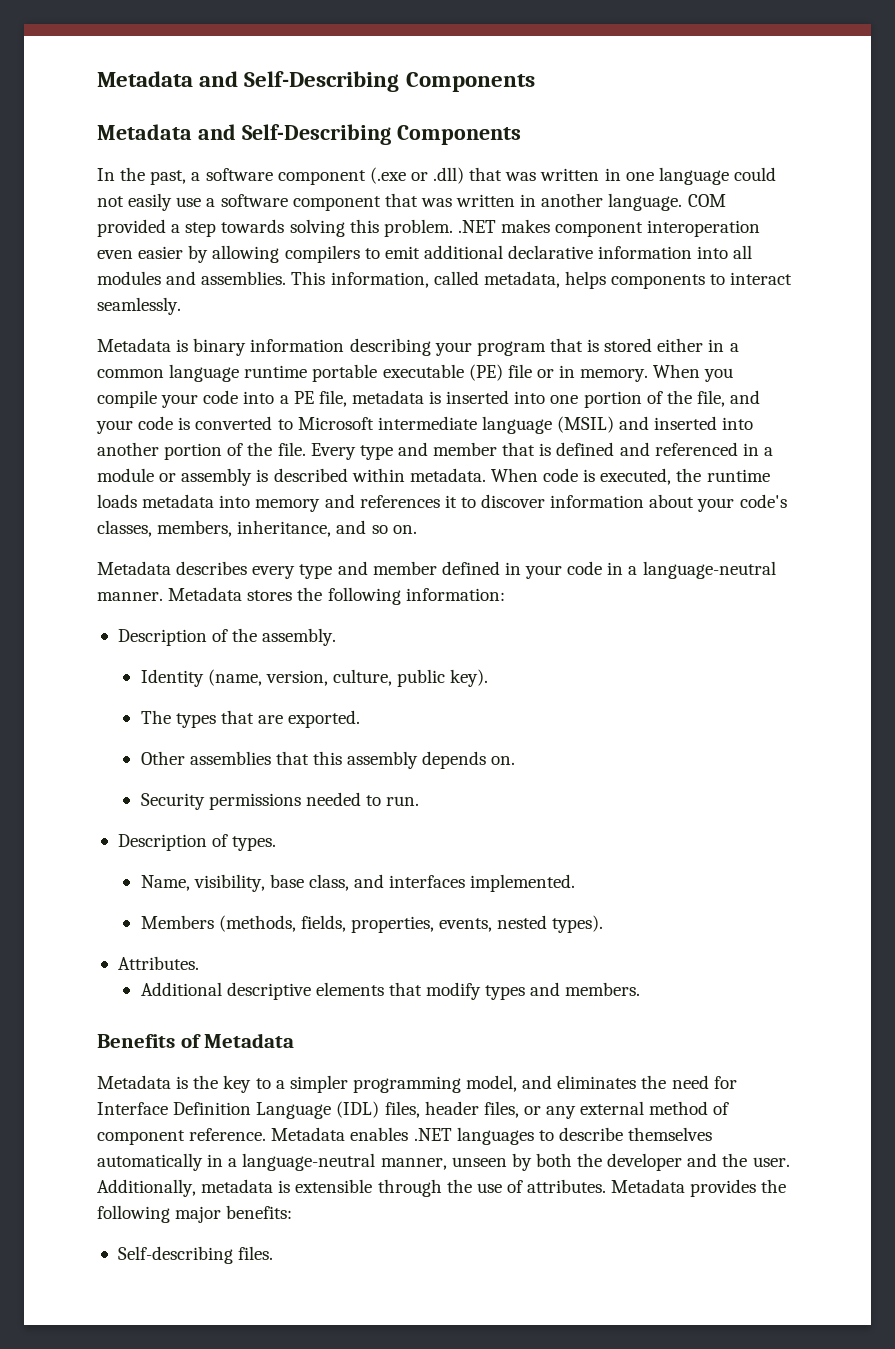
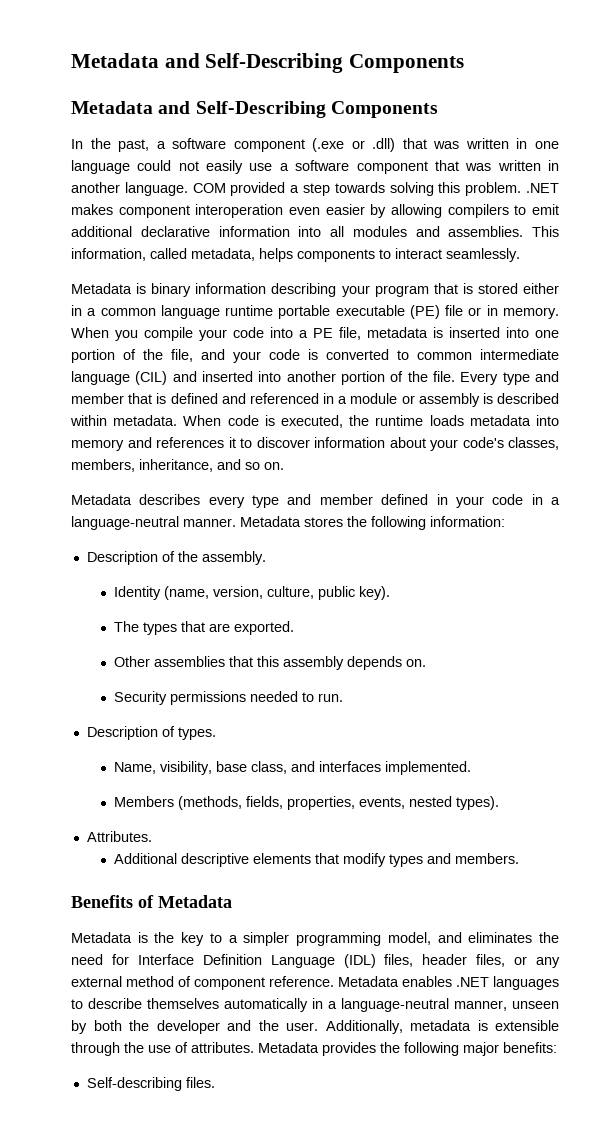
- When you compile your code into a PE file, metadata is inserted into one portion of the file, and your code is converted to Microsoft intermediate language (MSIL) and inserted into another portion of the file.
+ When you compile your code into a PE file, metadata is inserted into one portion of the file, and your code is converted to common intermediate language (CIL) and inserted into another portion of the file.

